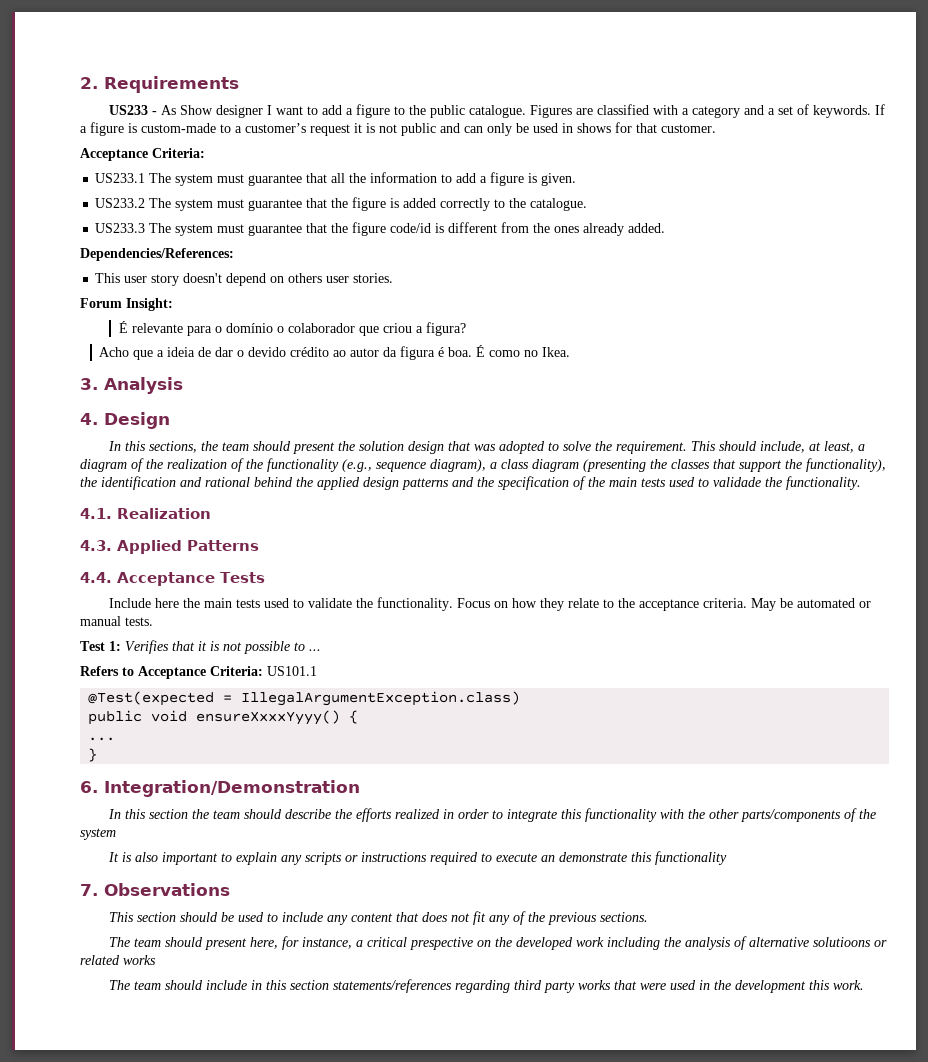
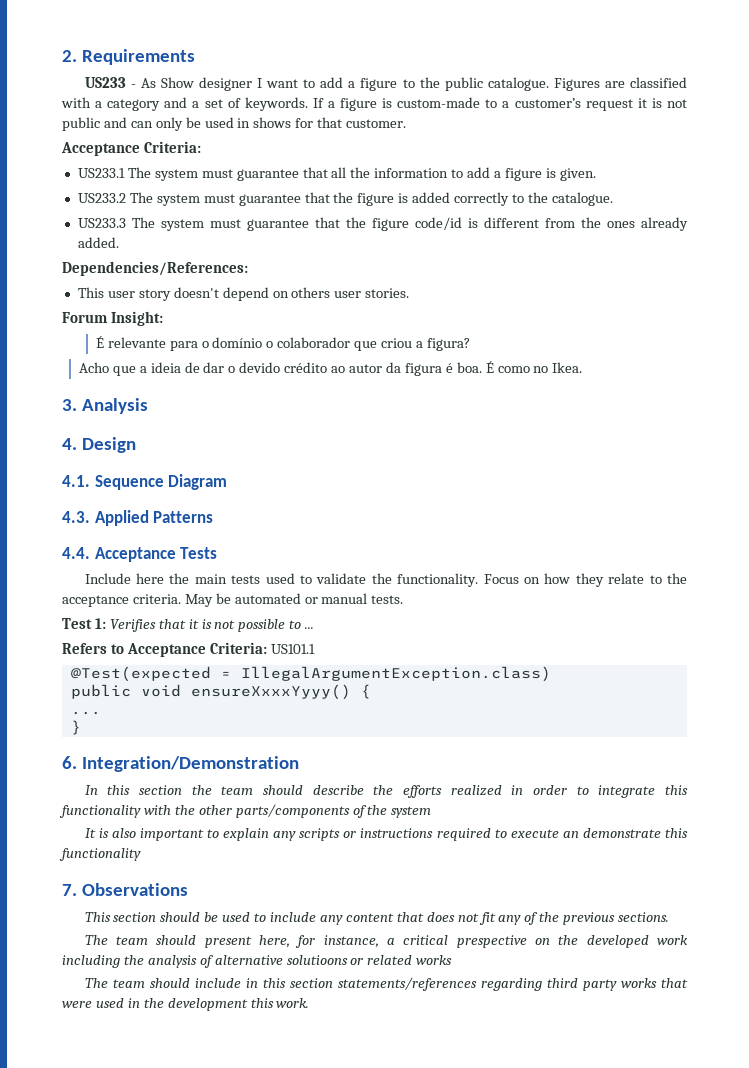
- In this sections, the team should present the solution design that was adopted to solve the requirement. This should include, at least, a diagram of the realization of the functionality (e.g., sequence diagram), a class diagram (presenting the classes that support the functionality), the identification and rational behind the applied design patterns and the specification of the main tests used to validade the functionality.
- 4.1. Realization
+ 4.1. Sequence Diagram

